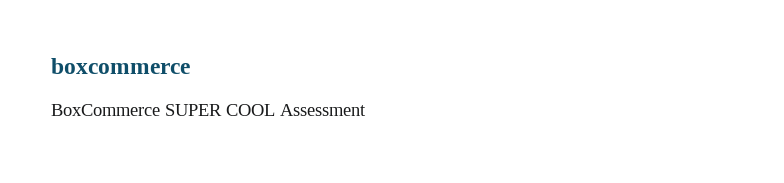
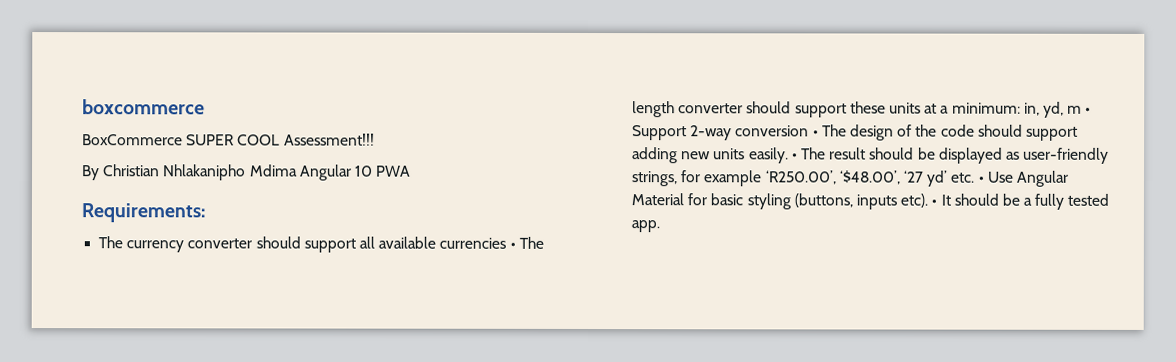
- BoxCommerce SUPER COOL Assessment
+ BoxCommerce SUPER COOL Assessment!!!
+ By Christian Nhlakanipho Mdima Angular 10 PWA
+ Requirements:
+ The currency converter should support all available currencies • The length converter should support these units at a minimum: in, yd, m • Support 2-way conversion • The design of the code should support adding new units easily. • The result should be displayed as user-friendly strings, for example ‘R250.00’, ‘$48.00’, ‘27 yd’ etc. • Use Angular Material for basic styling (buttons, inputs etc). • It should be a fully tested app.

